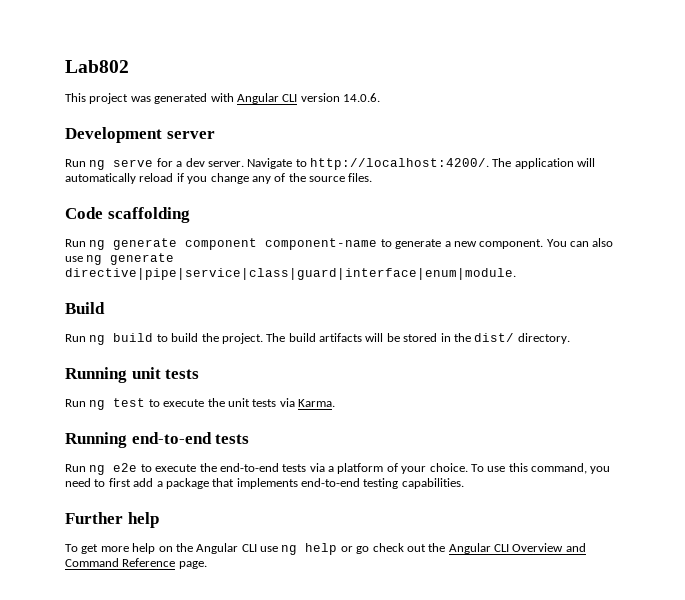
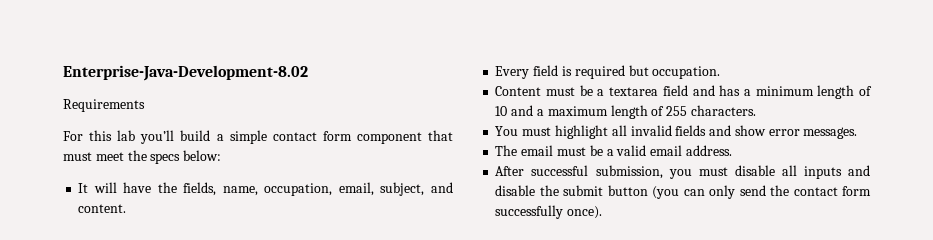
- Lab802
- This project was generated with Angular CLI version 14.0.6.
- Development server
- Run ng serve for a dev server. Navigate to http://localhost:4200/. The application will automatically reload if you change any of the source files.
- Code scaffolding
- Run ng generate component component-name to generate a new component. You can also use ng generate directive|pipe|service|class|guard|interface|enum|module.
- Build
- Run ng build to build the project. The build artifacts will be stored in the dist/ directory.
- Running unit tests
- Run ng test to execute the unit tests via Karma.
- Running end-to-end tests
- Run ng e2e to execute the end-to-end tests via a platform of your choice. To use this command, you need to first add a package that implements end-to-end testing capabilities.
- Further help
- To get more help on the Angular CLI use ng help or go check out the Angular CLI Overview and Command Reference page.
+ Enterprise-Java-Development-8.02
+ Requirements
+ For this lab you’ll build a simple contact form component that must meet the specs below:
+ It will have the fields, name, occupation, email, subject, and content.
+ Every field is required but occupation.
+ Content must be a textarea field and has a minimum length of 10 and a maximum length of 255 characters.
+ You must highlight all invalid fields and show error messages.
+ The email must be a valid email address.
+ After successful submission, you must disable all inputs and disable the submit button (you can only send the contact form successfully once).

